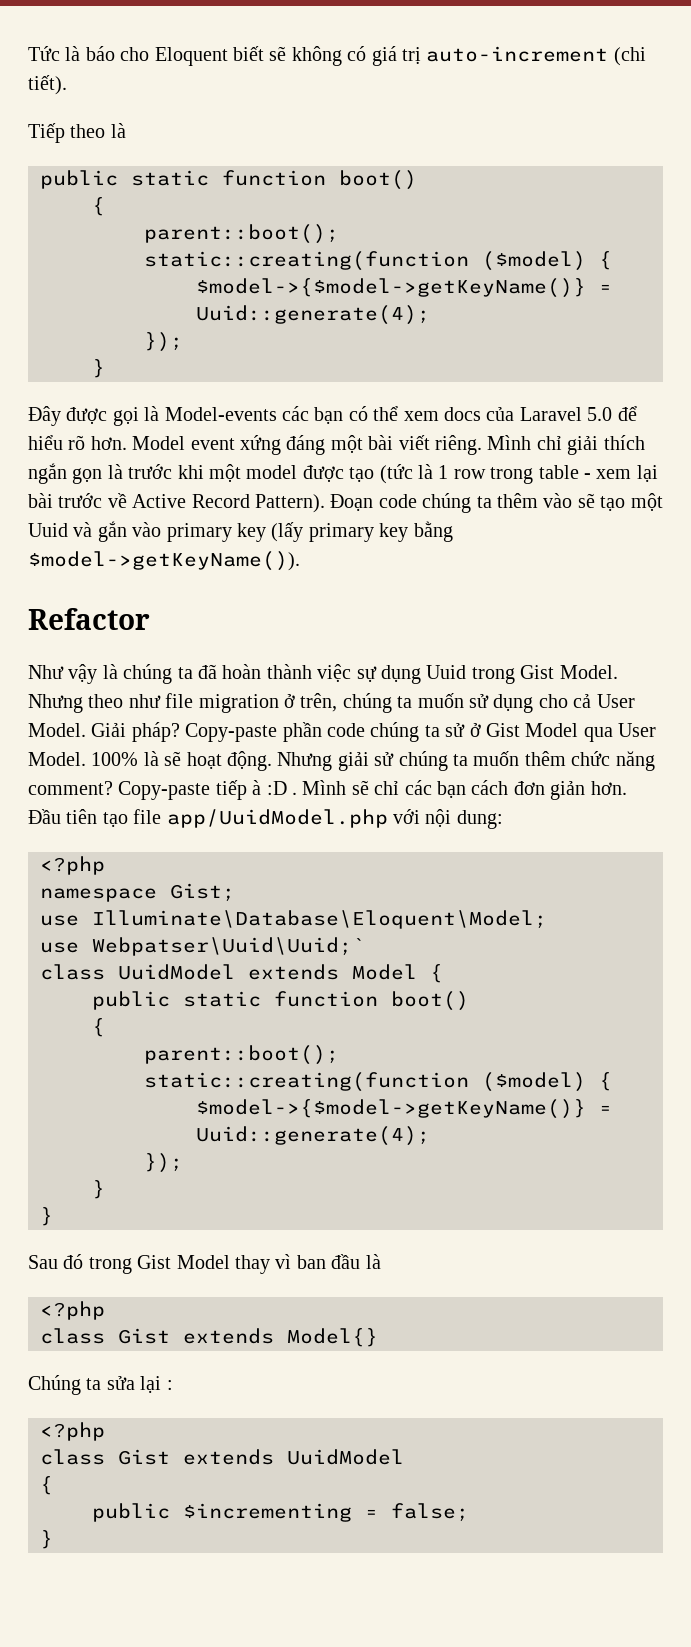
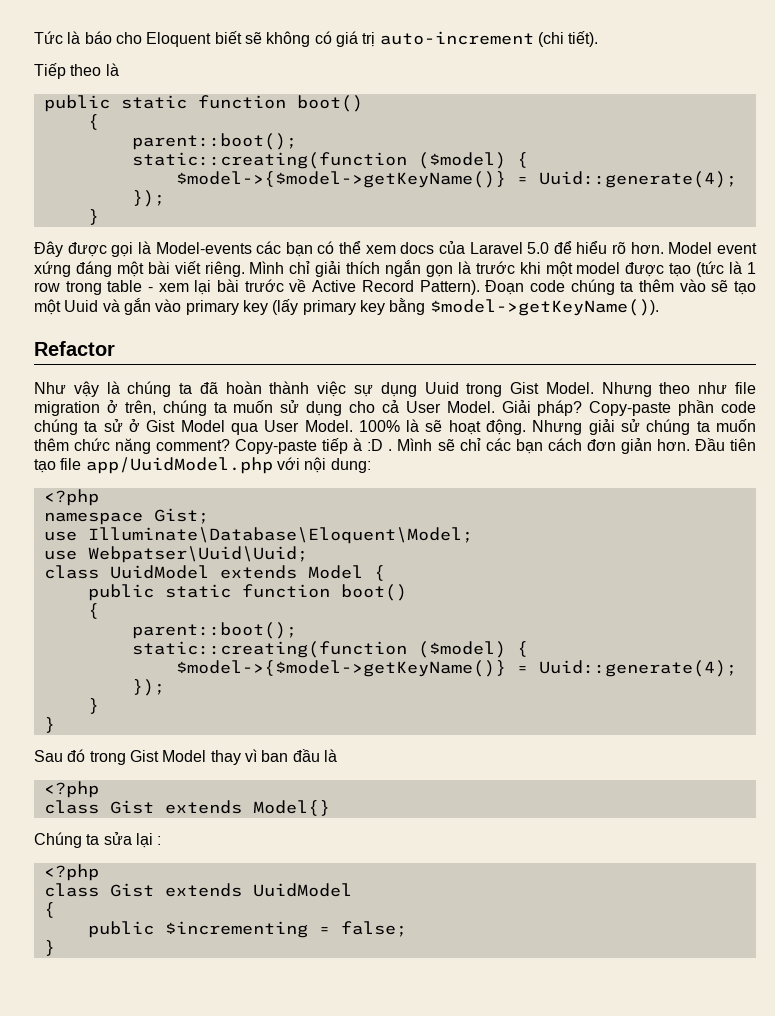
- use Webpatser\Uuid\Uuid;`
+ use Webpatser\Uuid\Uuid;

